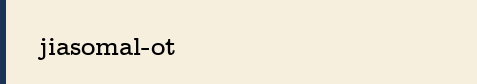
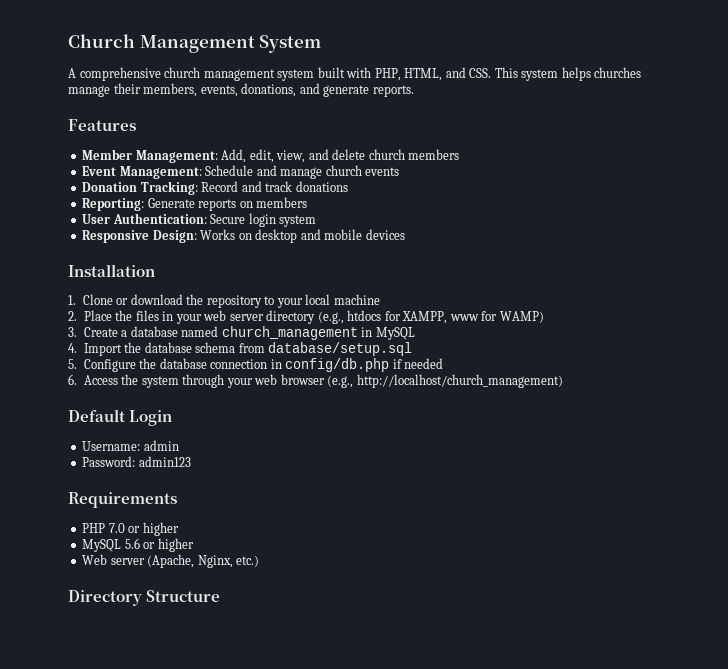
- jiasomal-ot
+ Church Management System
+ A comprehensive church management system built with PHP, HTML, and CSS. This system helps churches manage their members, events, donations, and generate reports.
+ Features
+ Member Management: Add, edit, view, and delete church members
+ Event Management: Schedule and manage church events
+ Donation Tracking: Record and track donations
+ Reporting: Generate reports on members
+ User Authentication: Secure login system
+ Responsive Design: Works on desktop and mobile devices
+ Installation
+ 1. Clone or download the repository to your local machine
+ 2. Place the files in your web server directory (e.g., htdocs for XAMPP, www for WAMP)
+ 3. Create a database named church_management in MySQL
+ 4. Import the database schema from database/setup.sql
+ 5. Configure the database connection in config/db.php if needed
+ 6. Access the system through your web browser (e.g., http://localhost/church_management)
+ Default Login
+ Username: admin
+ Password: admin123
+ Requirements
+ PHP 7.0 or higher
+ MySQL 5.6 or higher
+ Web server (Apache, Nginx, etc.)
+ Directory Structure

